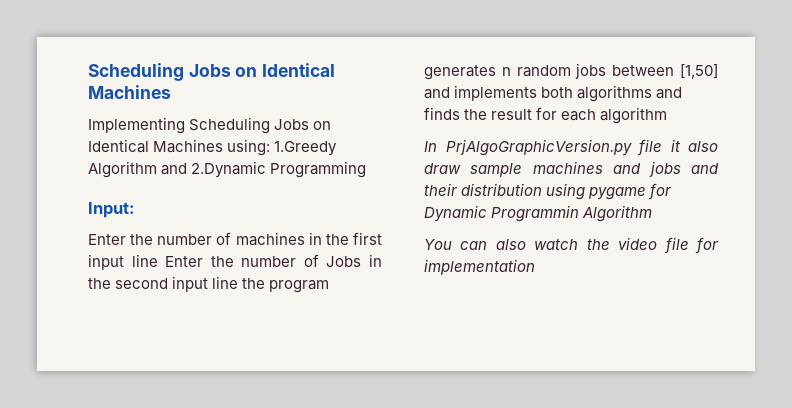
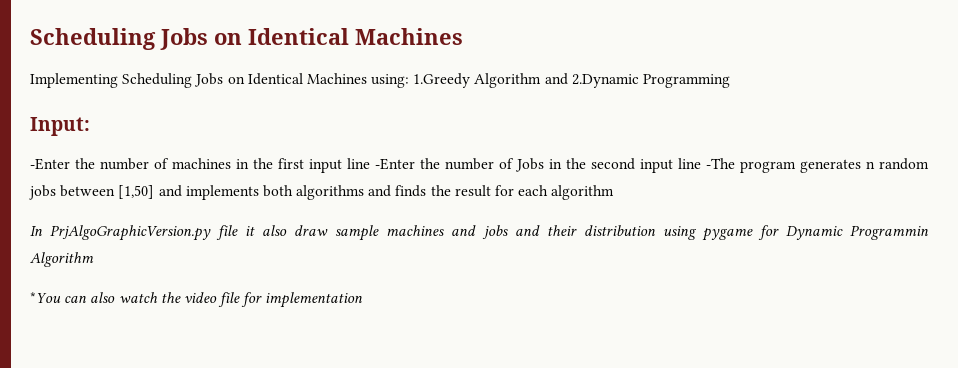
- Enter the number of machines in the first input line Enter the number of Jobs in the second input line the program generates n random jobs between [1,50] and implements both algorithms and finds the result for each algorithm
+ -Enter the number of machines in the first input line -Enter the number of Jobs in the second input line -The program generates n random jobs between [1,50] and implements both algorithms and finds the result for each algorithm
- You can also watch the video file for implementation
+ *You can also watch the video file for implementation

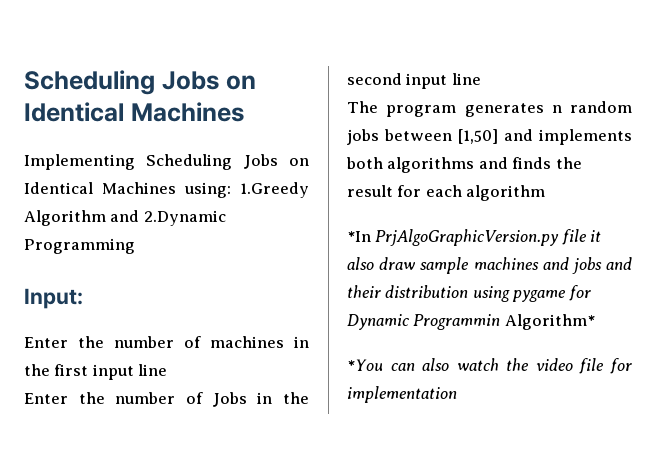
- -Enter the number of machines in the first input line -Enter the number of Jobs in the second input line -The program generates n random jobs between [1,50] and implements both algorithms and finds the result for each algorithm
+ Enter the number of machines in the first input line
+ Enter the number of Jobs in the second input line
+ The program generates n random jobs between [1,50] and implements both algorithms and finds the result for each algorithm
- In PrjAlgoGraphicVersion.py file it also draw sample machines and jobs and their distribution using pygame for Dynamic Programmin Algorithm
+ *In PrjAlgoGraphicVersion.py file it also draw sample machines and jobs and their distribution using pygame for Dynamic Programmin Algorithm*

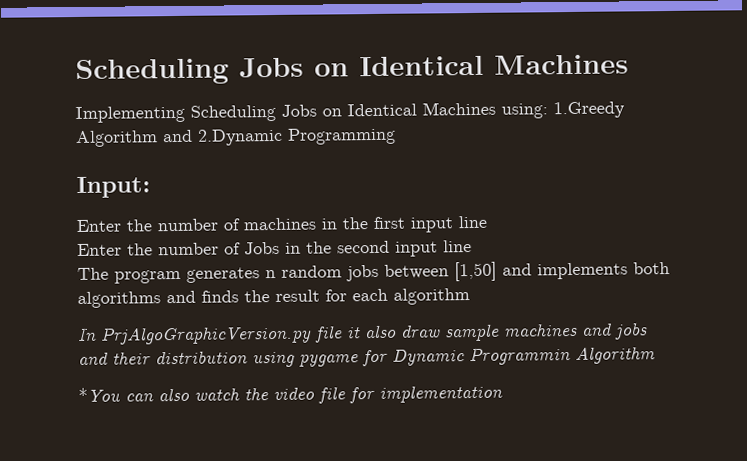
- *In PrjAlgoGraphicVersion.py file it also draw sample machines and jobs and their distribution using pygame for Dynamic Programmin Algorithm*
+ In PrjAlgoGraphicVersion.py file it also draw sample machines and jobs and their distribution using pygame for Dynamic Programmin Algorithm

